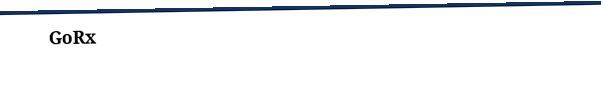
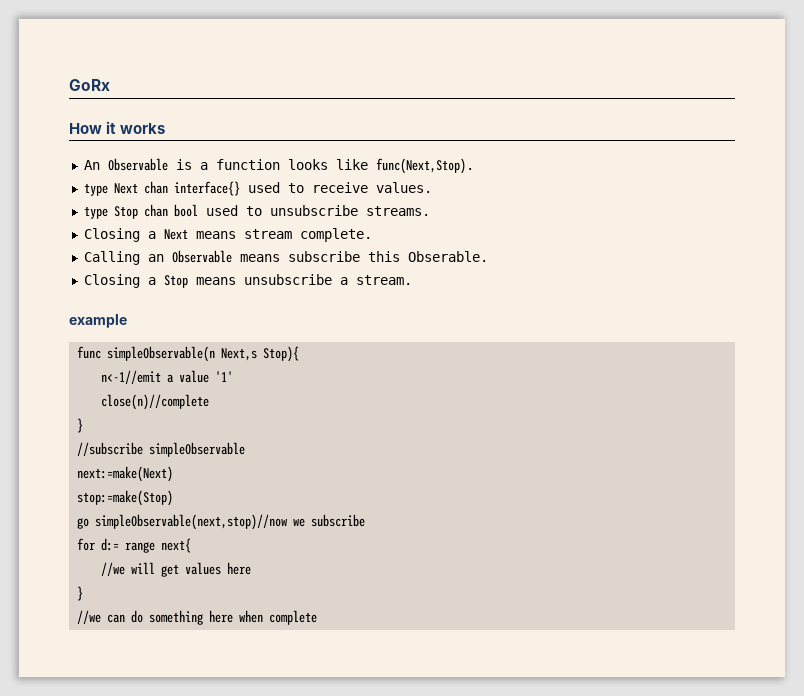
+ How it works
+ An Observable is a function looks like func(Next,Stop).
+ type Next chan interface{} used to receive values.
+ type Stop chan bool used to unsubscribe streams.
+ Closing a Next means stream complete.
+ Calling an Observable means subscribe this Obserable.
+ Closing a Stop means unsubscribe a stream.
+ example
+ func simpleObservable(n Next,s Stop){
+ n<-1//emit a value '1'
+ close(n)//complete
+ }
+ //subscribe simpleObservable
+ next:=make(Next)
+ stop:=make(Stop)
+ go simpleObservable(next,stop)//now we subscribe
+ for d:= range next{
+ //we will get values here
+ }
+ //we can do something here when complete

